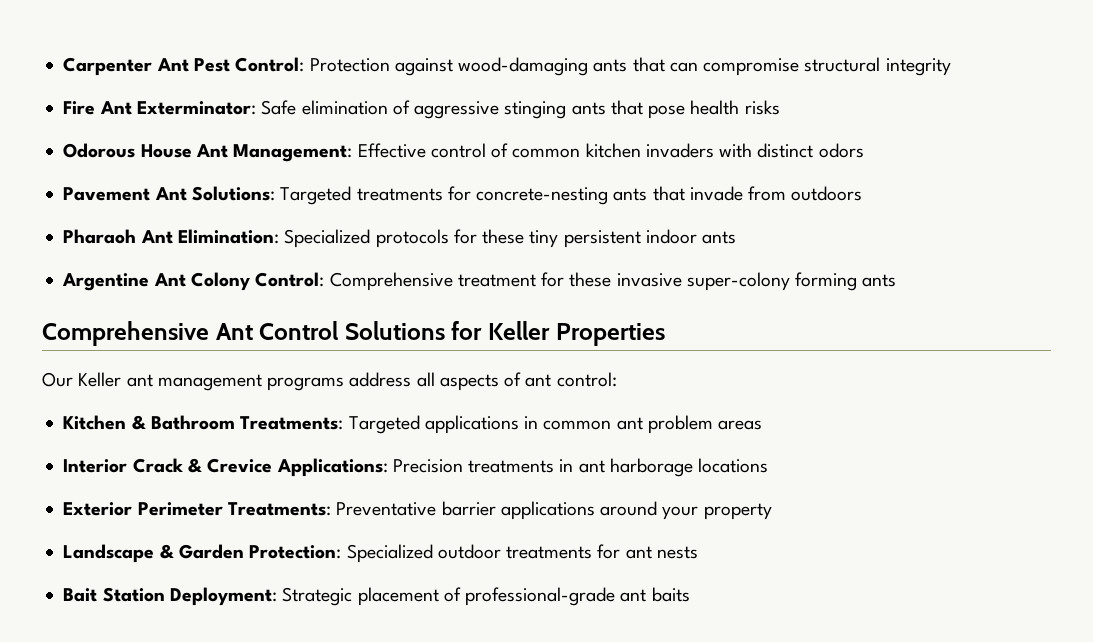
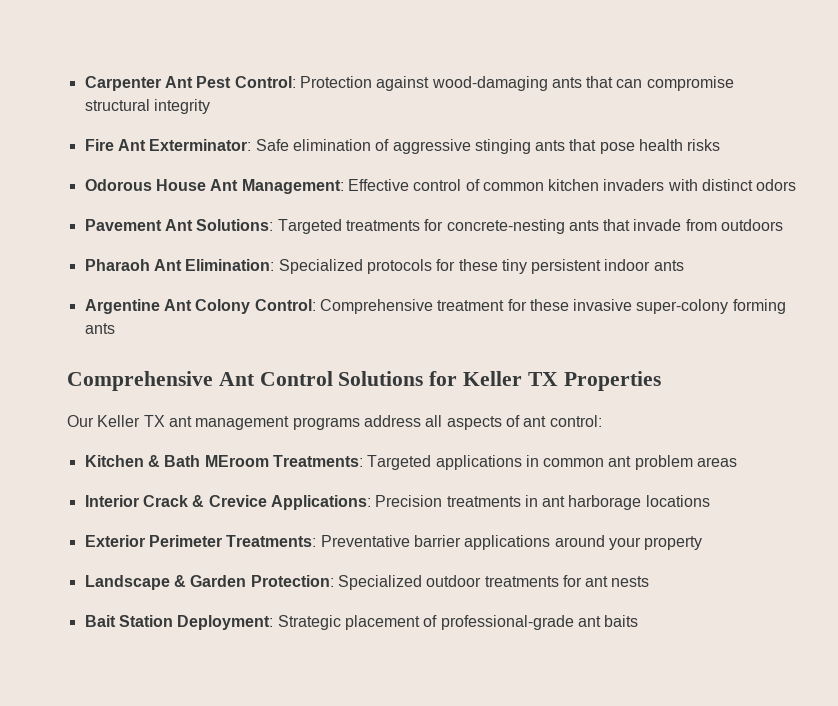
- Comprehensive Ant Control Solutions for Keller Properties
+ Comprehensive Ant Control Solutions for Keller TX Properties
- Our Keller ant management programs address all aspects of ant control:
+ Our Keller TX ant management programs address all aspects of ant control:
- Kitchen & Bathroom Treatments: Targeted applications in common ant problem areas
+ Kitchen & Bath MEroom Treatments: Targeted applications in common ant problem areas

